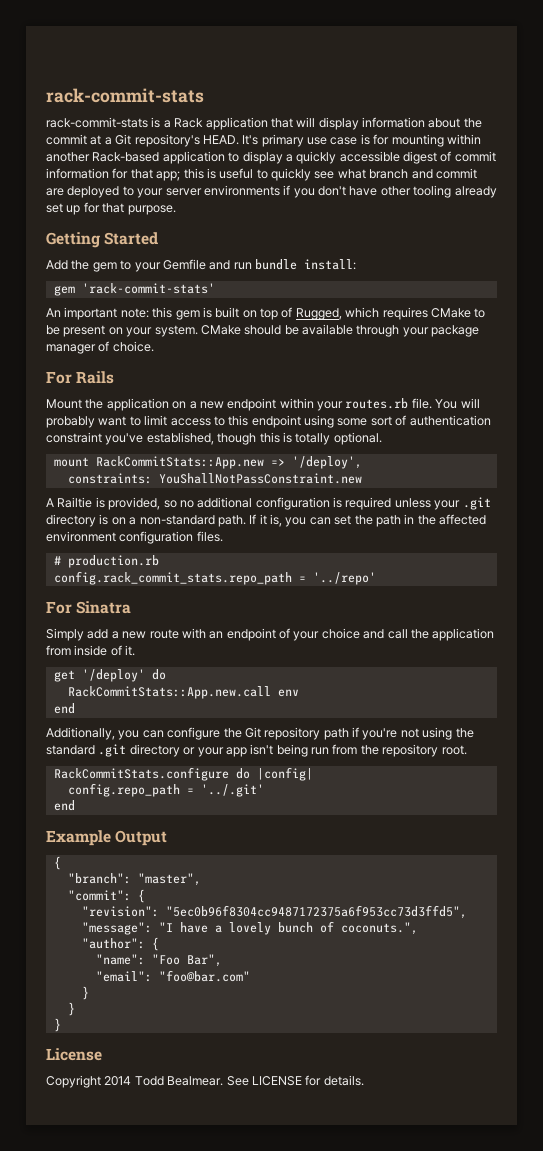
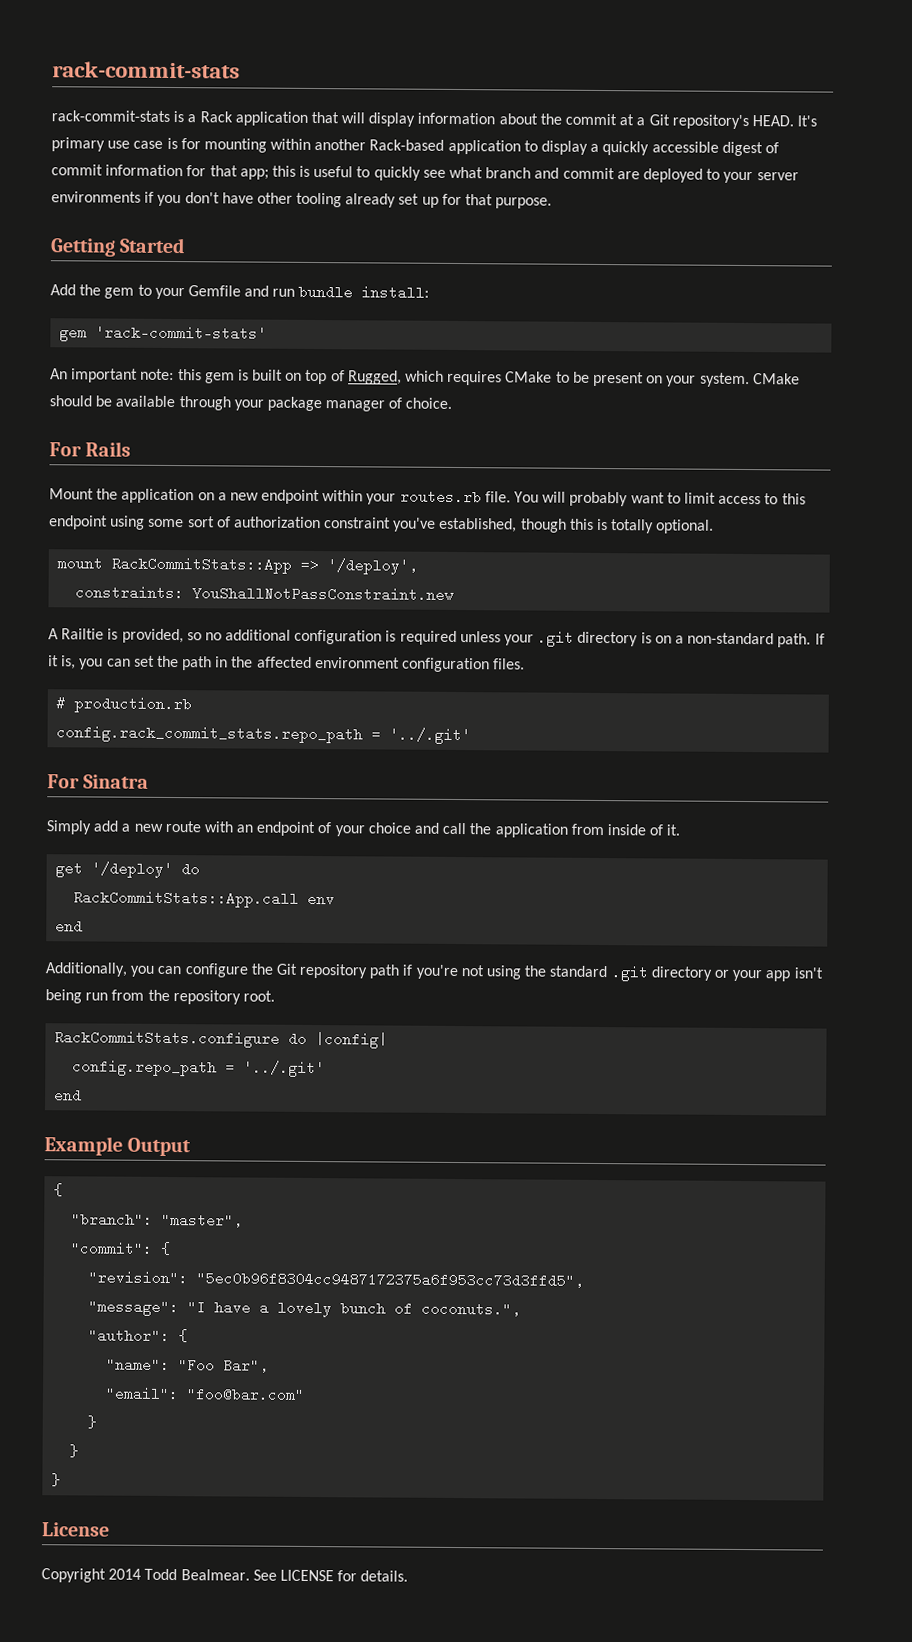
- You will probably want to limit access to this endpoint using some sort of authentication constraint you've established, though this is totally optional.
+ You will probably want to limit access to this endpoint using some sort of authorization constraint you've established, though this is totally optional.
- mount RackCommitStats::App.new => '/deploy',
+ mount RackCommitStats::App => '/deploy',
- config.rack_commit_stats.repo_path = '../repo'
+ config.rack_commit_stats.repo_path = '../.git'
- RackCommitStats::App.new.call env
+ RackCommitStats::App.call env

